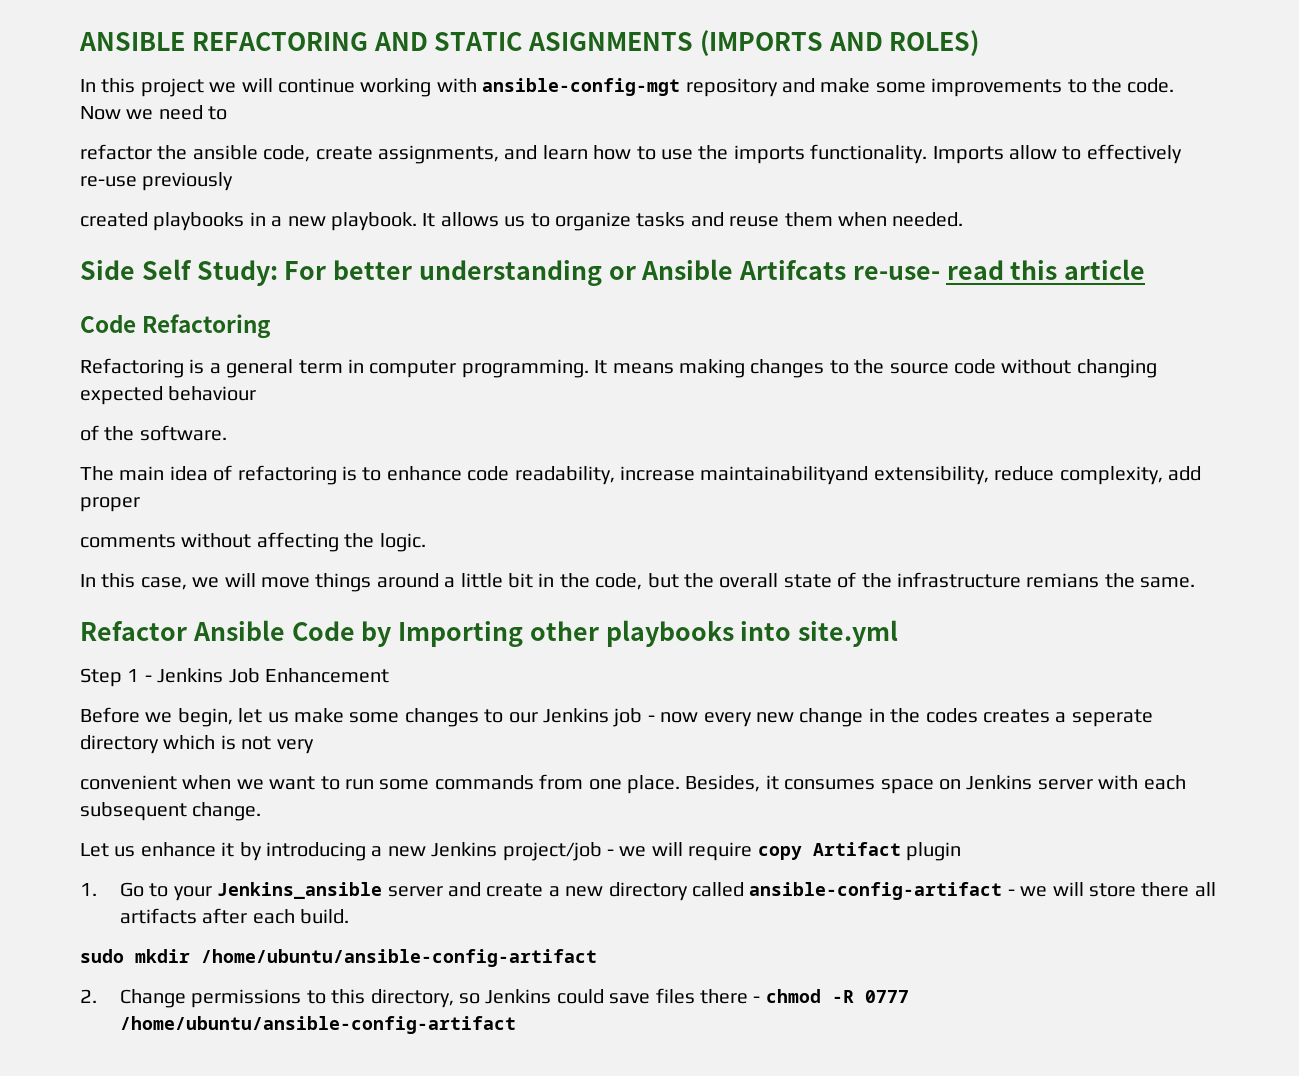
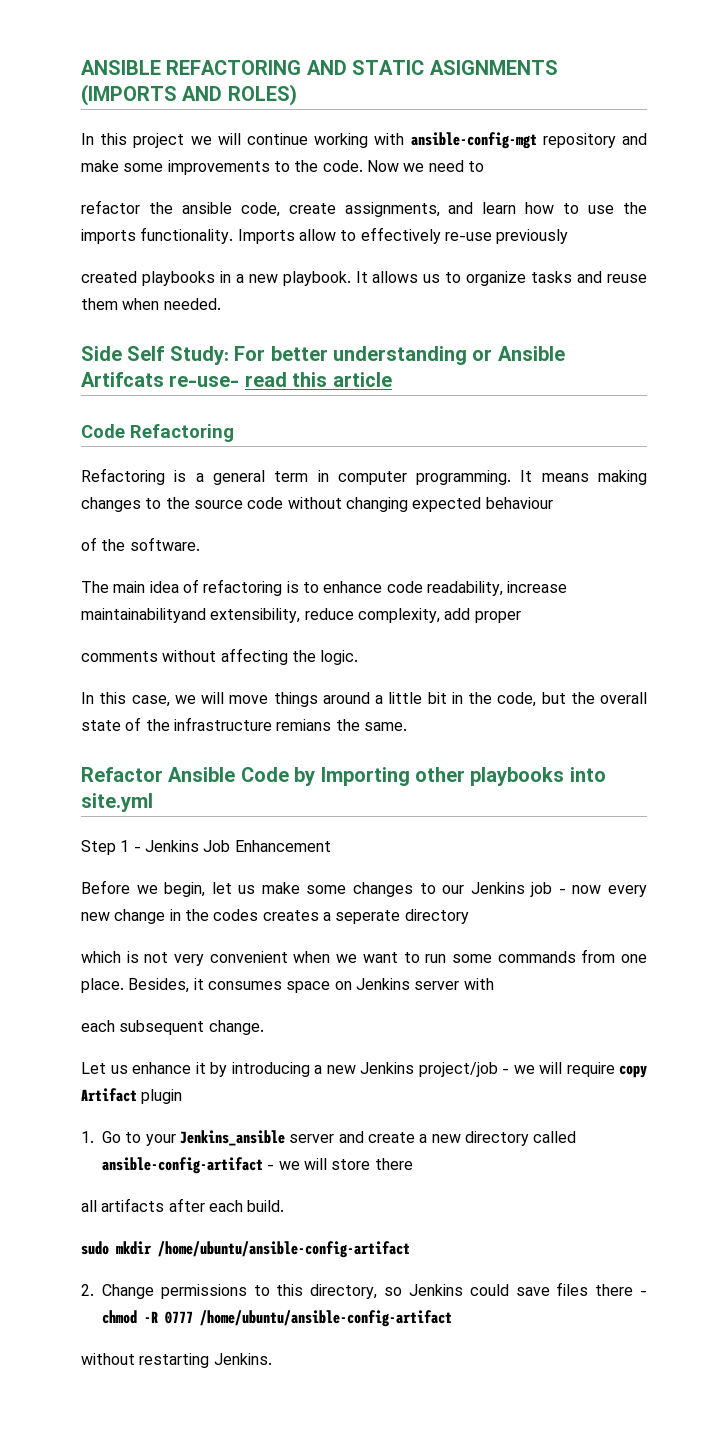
- Before we begin, let us make some changes to our Jenkins job - now every new change in the codes creates a seperate directory which is not very
- convenient when we want to run some commands from one place.
+ Before we begin, let us make some changes to our Jenkins job - now every new change in the codes creates a seperate directory
+ which is not very convenient when we want to run some commands from one place.
- Besides, it consumes space on Jenkins server with each subsequent change.
+ Besides, it consumes space on Jenkins server with
+ each subsequent change.
- 1. Go to your Jenkins_ansible server and create a new directory called ansible-config-artifact - we will store there all artifacts after each build.
+ 1. Go to your Jenkins_ansible server and create a new directory called ansible-config-artifact - we will store there
+ all artifacts after each build.
+ without restarting Jenkins.

